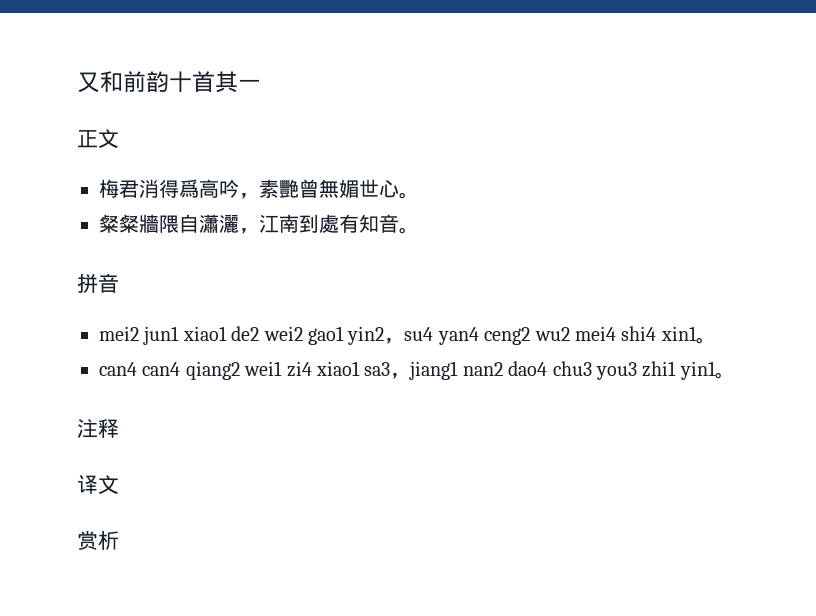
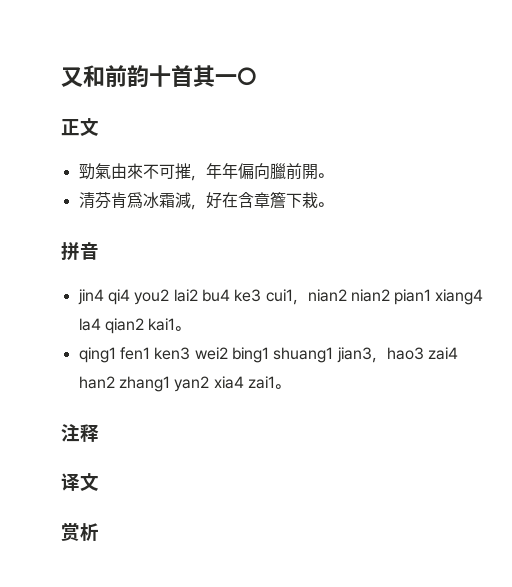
- 又和前韵十首其一
+ 又和前韵十首其一○
- 梅君消得爲高吟，素艷曾無媚世心。
- 粲粲牆隈自瀟灑，江南到處有知音。
+ 勁氣由來不可摧，年年偏向臘前開。
+ 清芬肯爲冰霜減，好在含章簷下栽。
  拼音
- mei2 jun1 xiao1 de2 wei2 gao1 yin2，su4 yan4 ceng2 wu2 mei4 shi4 xin1。
- can4 can4 qiang2 wei1 zi4 xiao1 sa3，jiang1 nan2 dao4 chu3 you3 zhi1 yin1。
+ jin4 qi4 you2 lai2 bu4 ke3 cui1，nian2 nian2 pian1 xiang4 la4 qian2 kai1。
+ qing1 fen1 ken3 wei2 bing1 shuang1 jian3，hao3 zai4 han2 zhang1 yan2 xia4 zai1。

